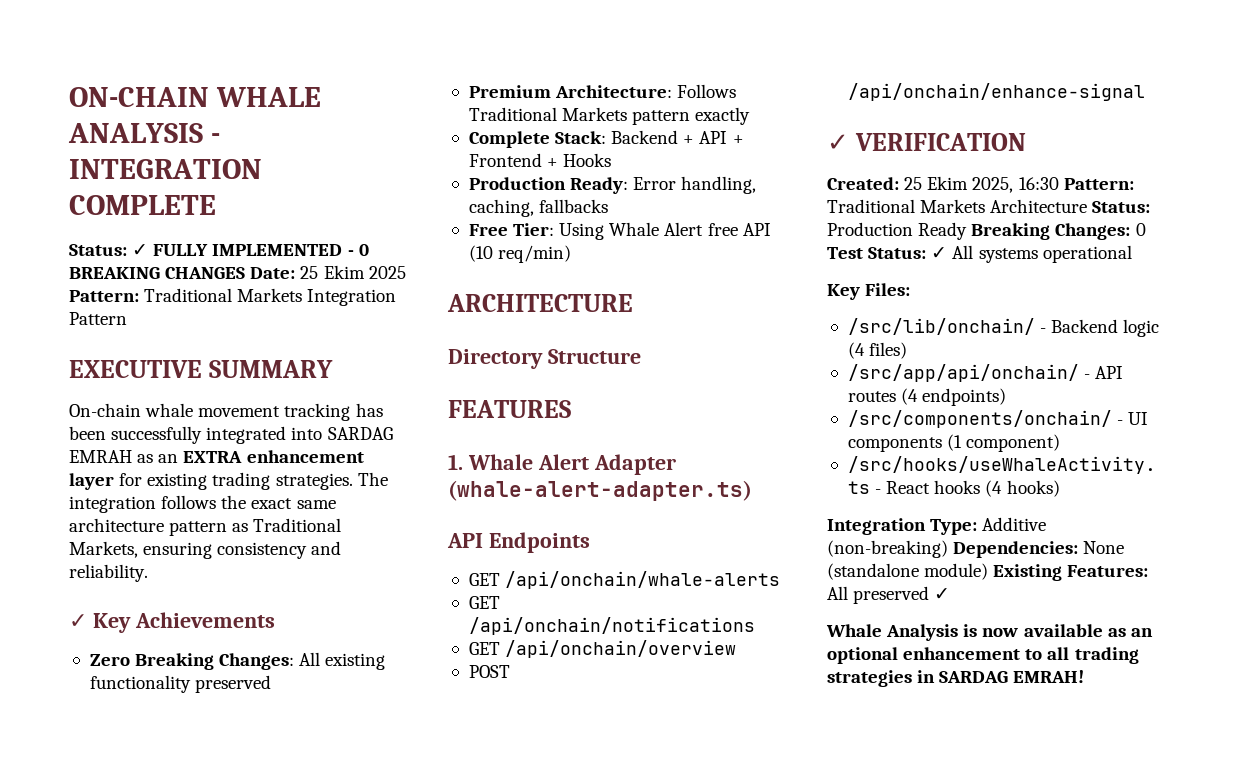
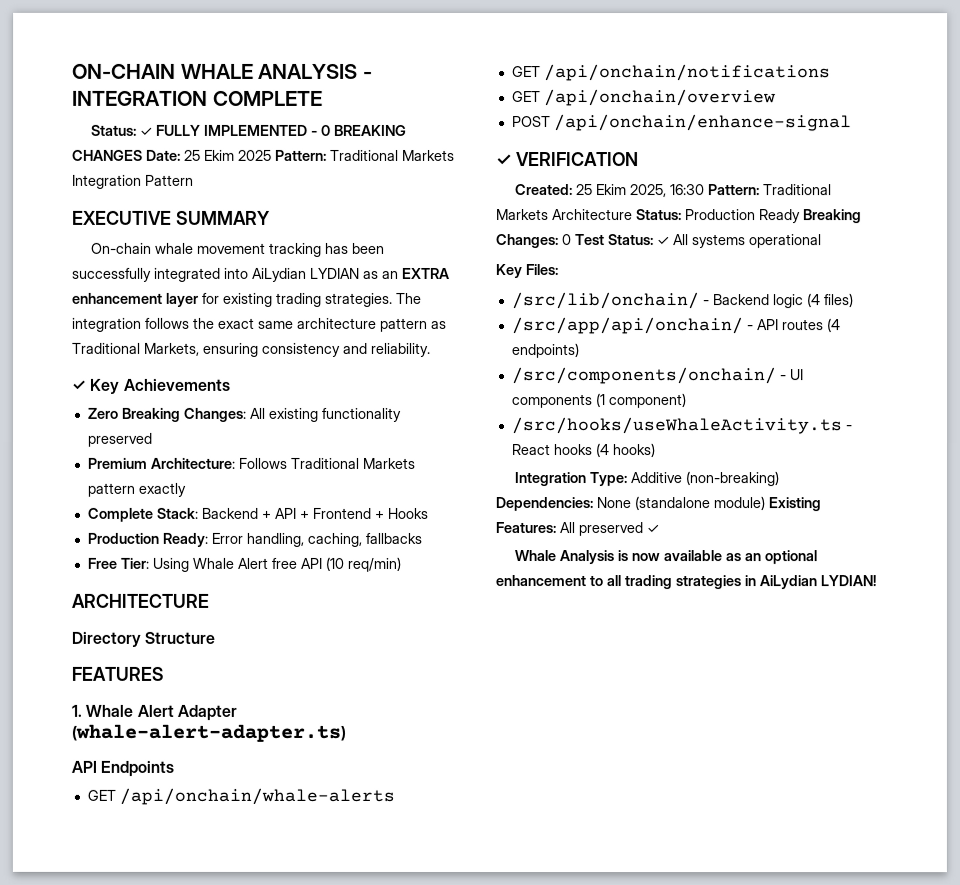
- On-chain whale movement tracking has been successfully integrated into SARDAG EMRAH as an EXTRA enhancement layer for existing trading strategies.
+ On-chain whale movement tracking has been successfully integrated into AiLydian LYDIAN as an EXTRA enhancement layer for existing trading strategies.
- Whale Analysis is now available as an optional enhancement to all trading strategies in SARDAG EMRAH!
+ Whale Analysis is now available as an optional enhancement to all trading strategies in AiLydian LYDIAN!

